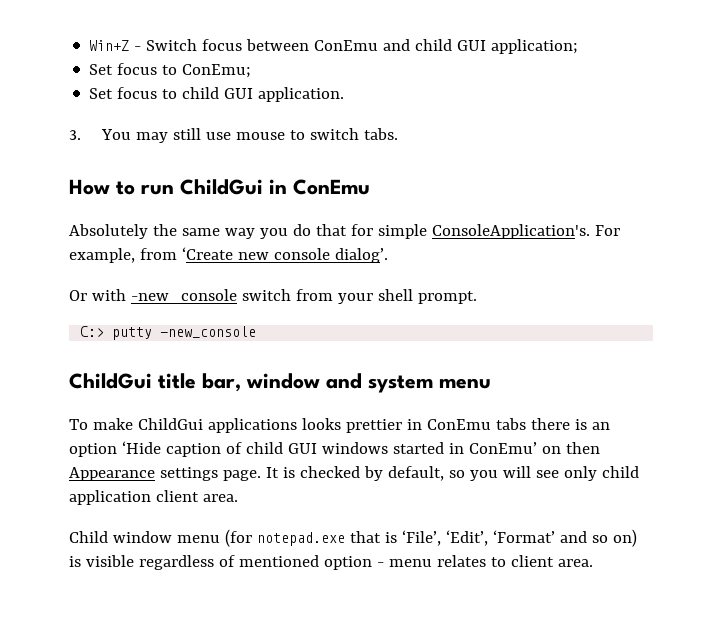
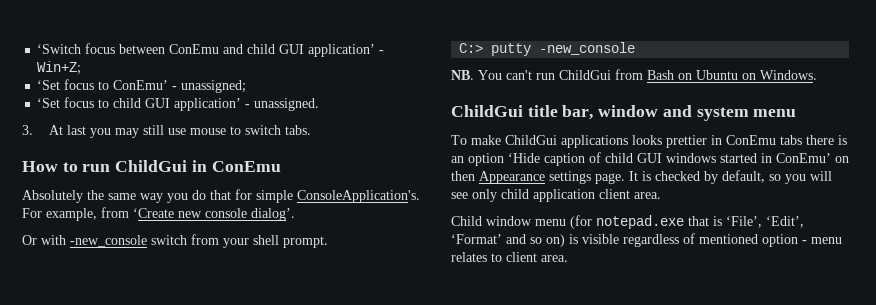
- Win+Z - Switch focus between ConEmu and child GUI application;
- Set focus to ConEmu;
- Set focus to child GUI application.
- 3. You may still use mouse to switch tabs.
+ ‘Switch focus between ConEmu and child GUI application’ - Win+Z;
+ ‘Set focus to ConEmu’ - unassigned;
+ ‘Set focus to child GUI application’ - unassigned.
+ 3. At last you may still use mouse to switch tabs.
+ NB. You can't run ChildGui from Bash on Ubuntu on Windows.

